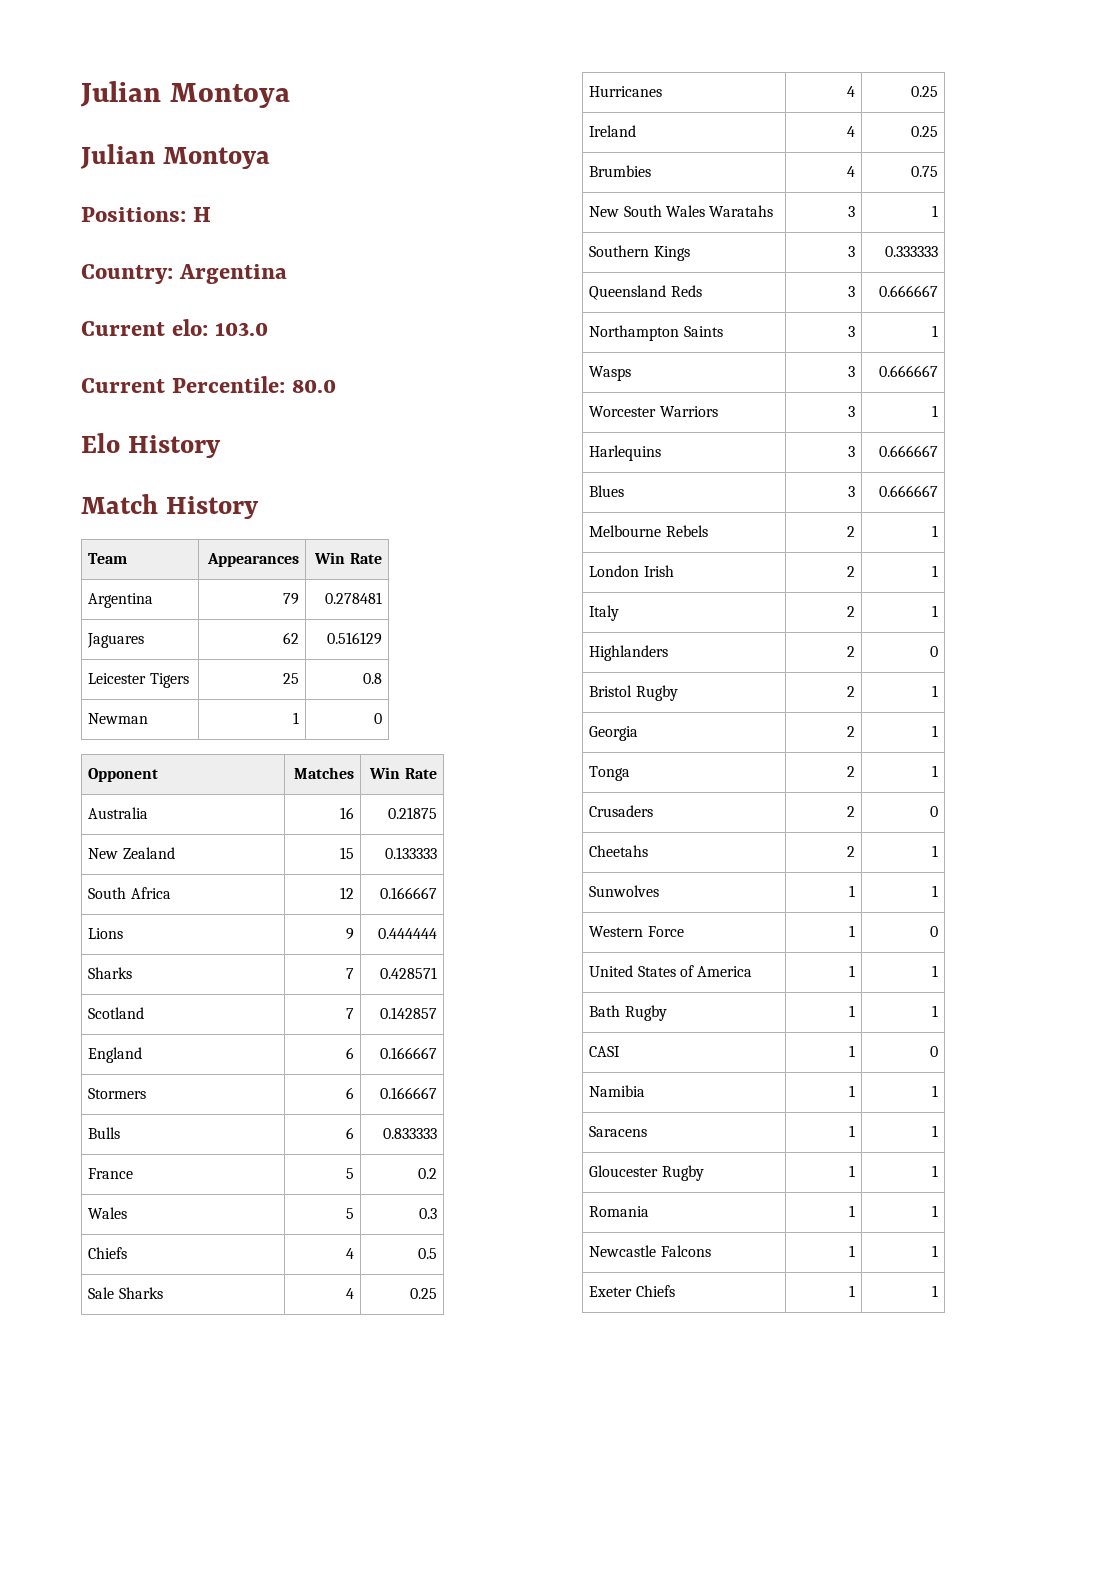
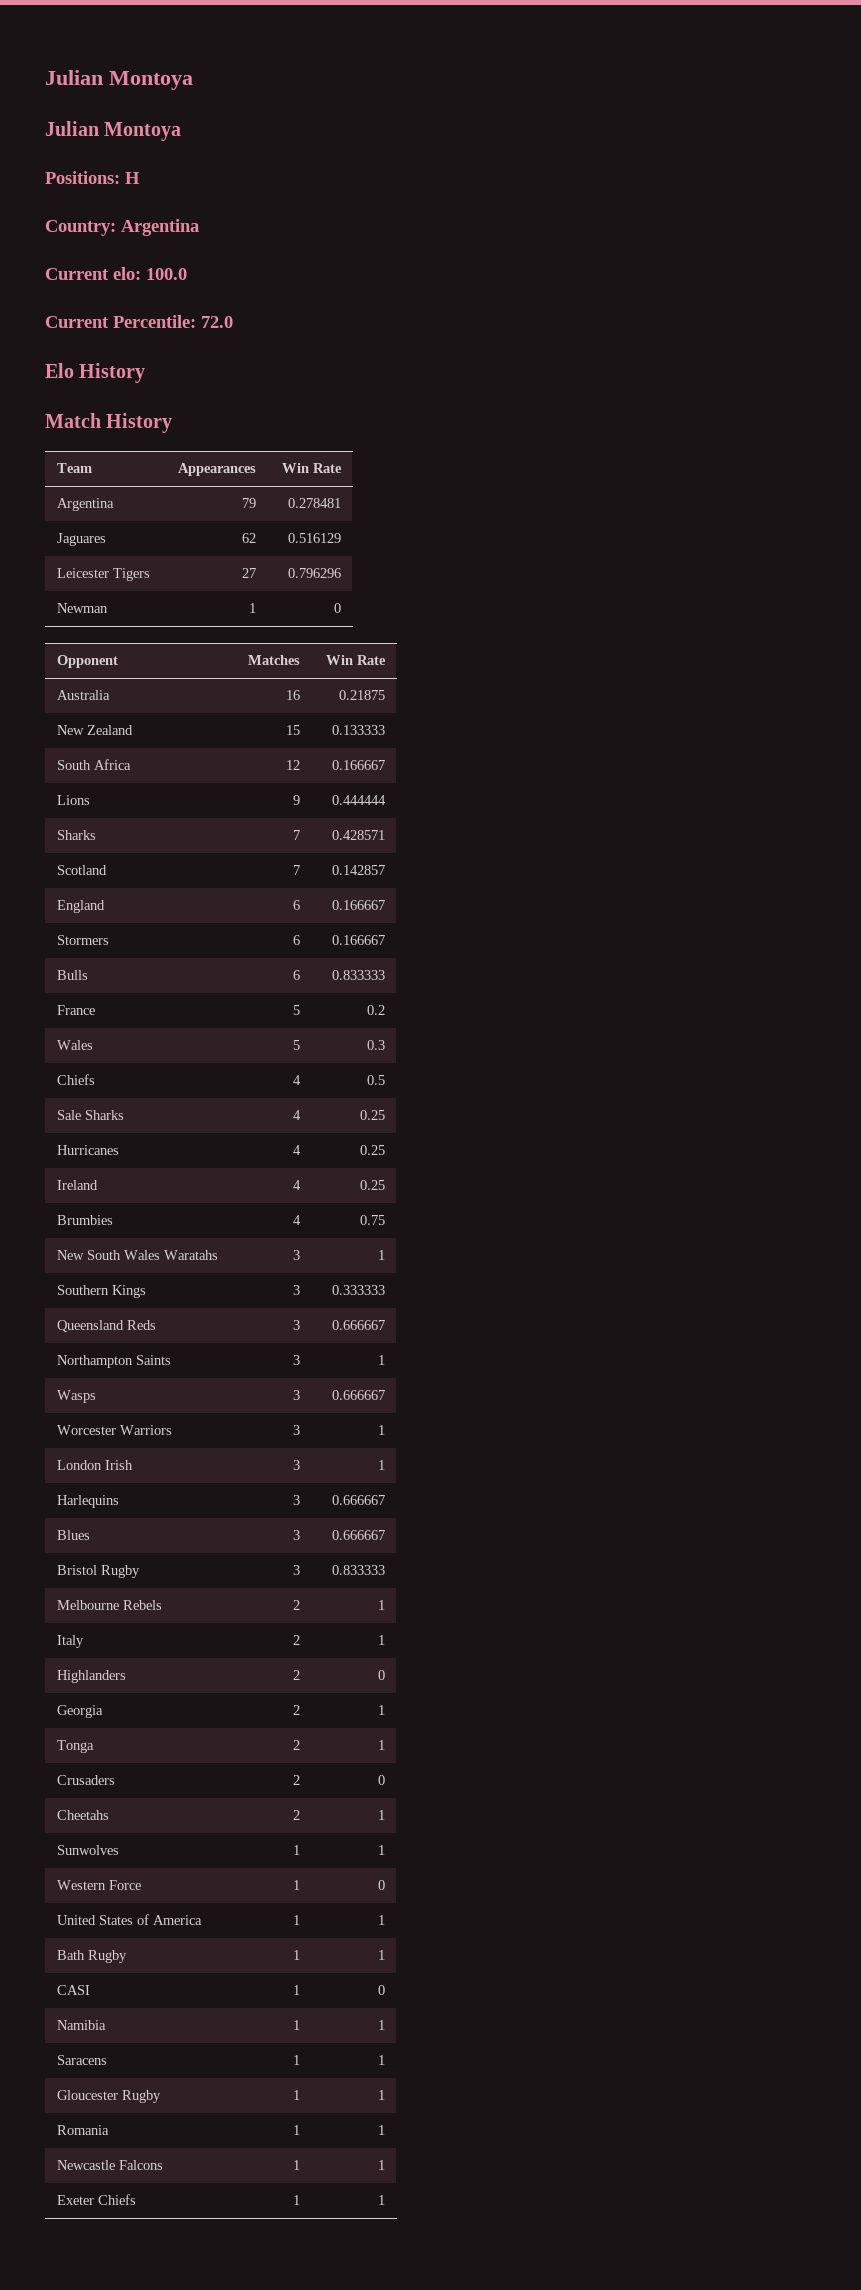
- Current elo: 103.0
+ Current elo: 100.0
- Current Percentile: 80.0
+ Current Percentile: 72.0
- Leicester Tigers | 25 | 0.8
+ Leicester Tigers | 27 | 0.796296
+ London Irish | 3 | 1
+ Bristol Rugby | 3 | 0.833333
- London Irish | 2 | 1
- Bristol Rugby | 2 | 1

